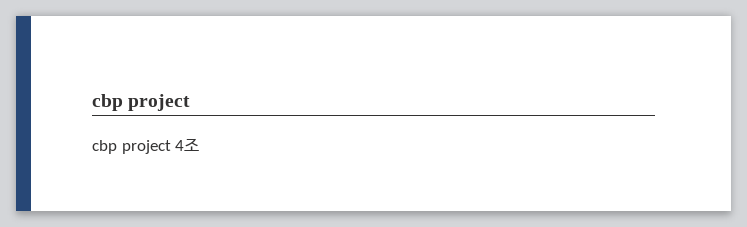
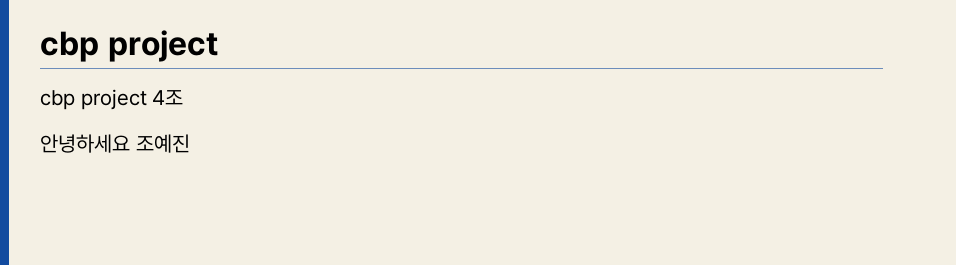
+ 안녕하세요 조예진

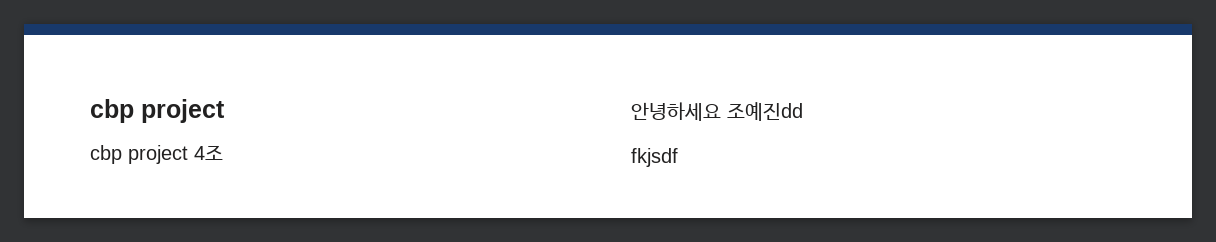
- 안녕하세요 조예진
+ 안녕하세요 조예진dd
+ fkjsdf

